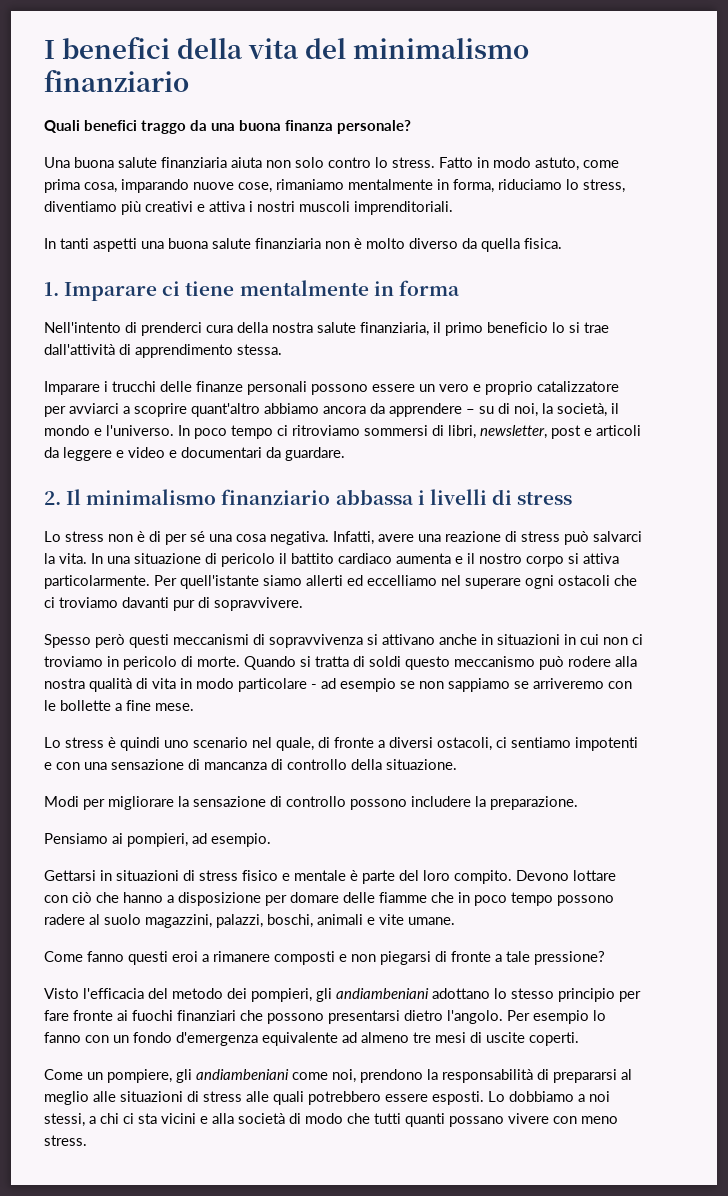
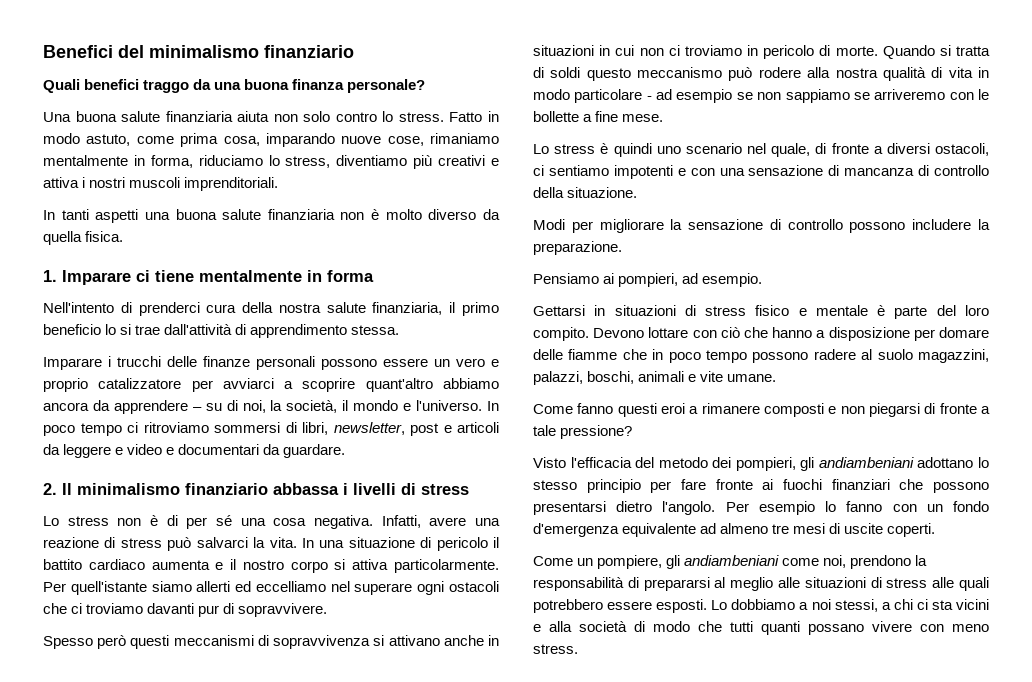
- I benefici della vita del minimalismo finanziario
+ Benefici del minimalismo finanziario

